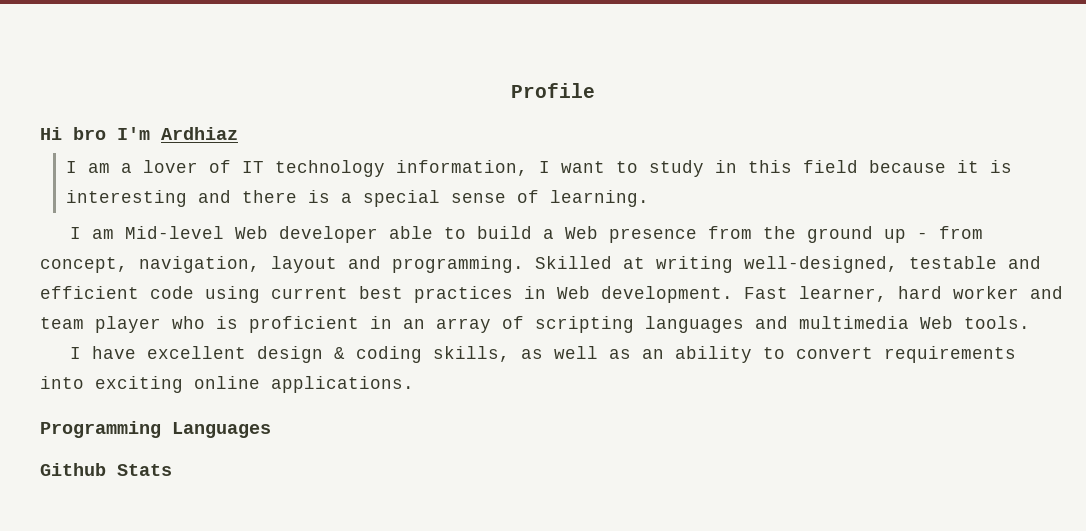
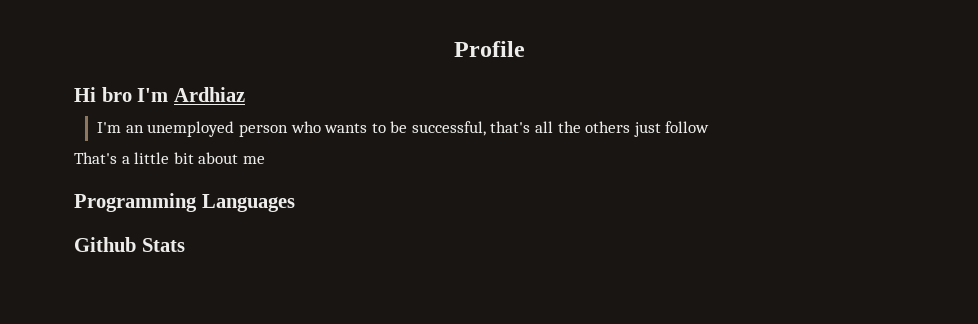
- I am a lover of IT technology information, I want to study in this field because it is interesting and there is a special sense of learning.
- I am Mid-level Web developer able to build a Web presence from the ground up - from concept, navigation, layout and programming. Skilled at writing well-designed, testable and efficient code using current best practices in Web development. Fast learner, hard worker and team player who is proficient in an array of scripting languages and multimedia Web tools.
- I have excellent design & coding skills, as well as an ability to convert requirements into exciting online applications.
+ I'm an unemployed person who wants to be successful, that's all the others just follow
+ That's a little bit about me

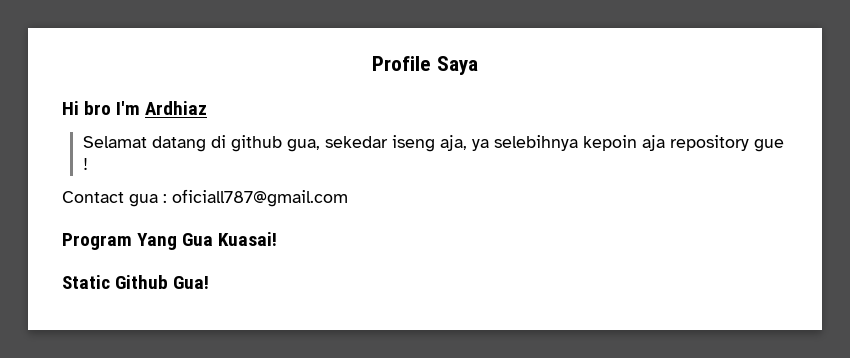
- Profile
+ Profile Saya
- I'm an unemployed person who wants to be successful, that's all the others just follow
- That's a little bit about me
- Programming Languages
- Github Stats
+ Selamat datang di github gua, sekedar iseng aja, ya selebihnya kepoin aja repository gue !
+ Contact gua : oficiall787@gmail.com
+ Program Yang Gua Kuasai!
+ Static Github Gua!

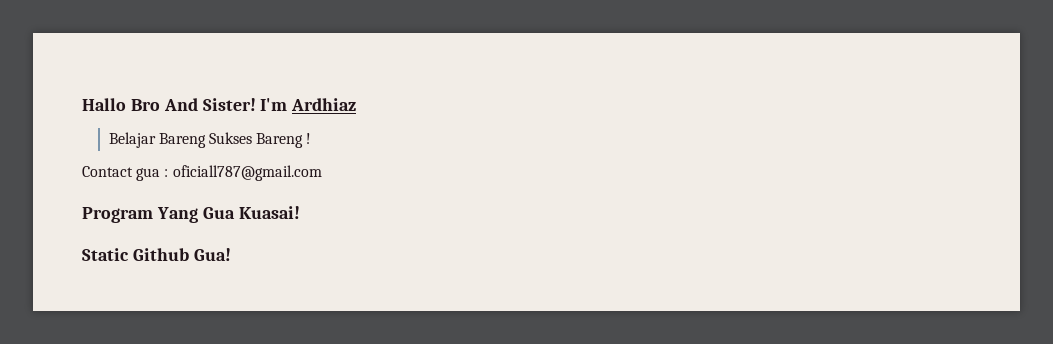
- Profile Saya
- Hi bro I'm Ardhiaz
- Selamat datang di github gua, sekedar iseng aja, ya selebihnya kepoin aja repository gue !
+ Hallo Bro And Sister! I'm Ardhiaz
+ Belajar Bareng Sukses Bareng !

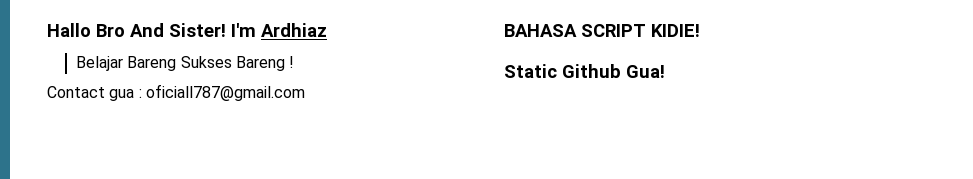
- Program Yang Gua Kuasai!
+ BAHASA SCRIPT KIDIE!

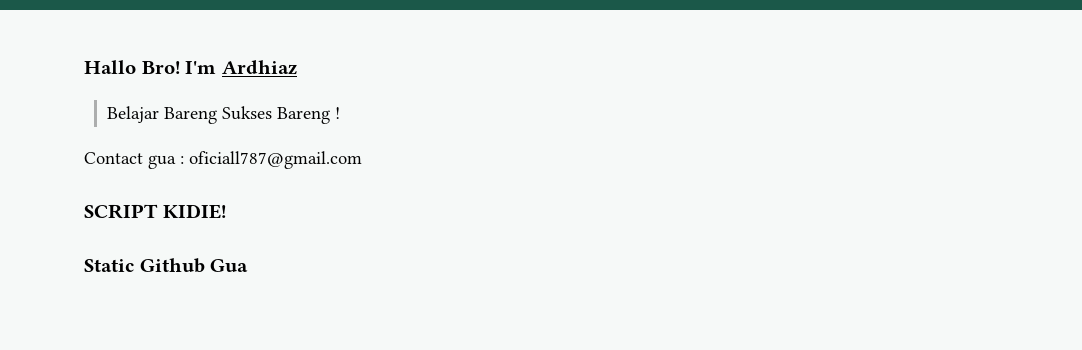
- Hallo Bro And Sister!
+ Hallo Bro!
- BAHASA SCRIPT KIDIE!
+ SCRIPT KIDIE!
- Static Github Gua!
+ Static Github Gua

